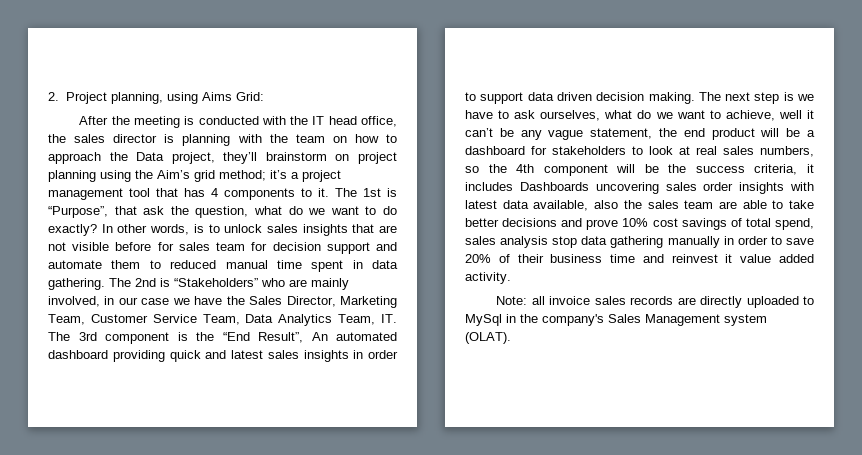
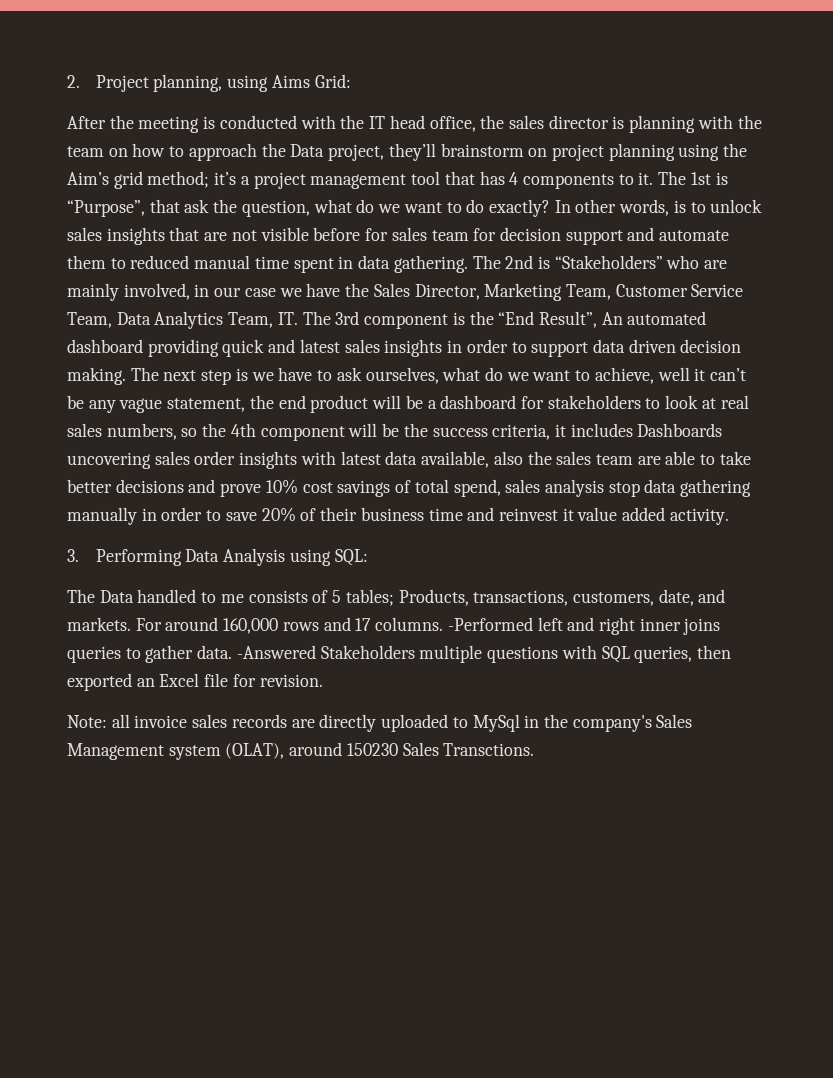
+ 3. Performing Data Analysis using SQL:
+ The Data handled to me consists of 5 tables; Products, transactions, customers, date, and markets. For around 160,000 rows and 17 columns. -Performed left and right inner joins queries to gather data. -Answered Stakeholders multiple questions with SQL queries, then exported an Excel file for revision.
- Note: all invoice sales records are directly uploaded to MySql in the company's Sales Management system (OLAT).
+ Note: all invoice sales records are directly uploaded to MySql in the company's Sales Management system (OLAT), around 150230 Sales Transctions.

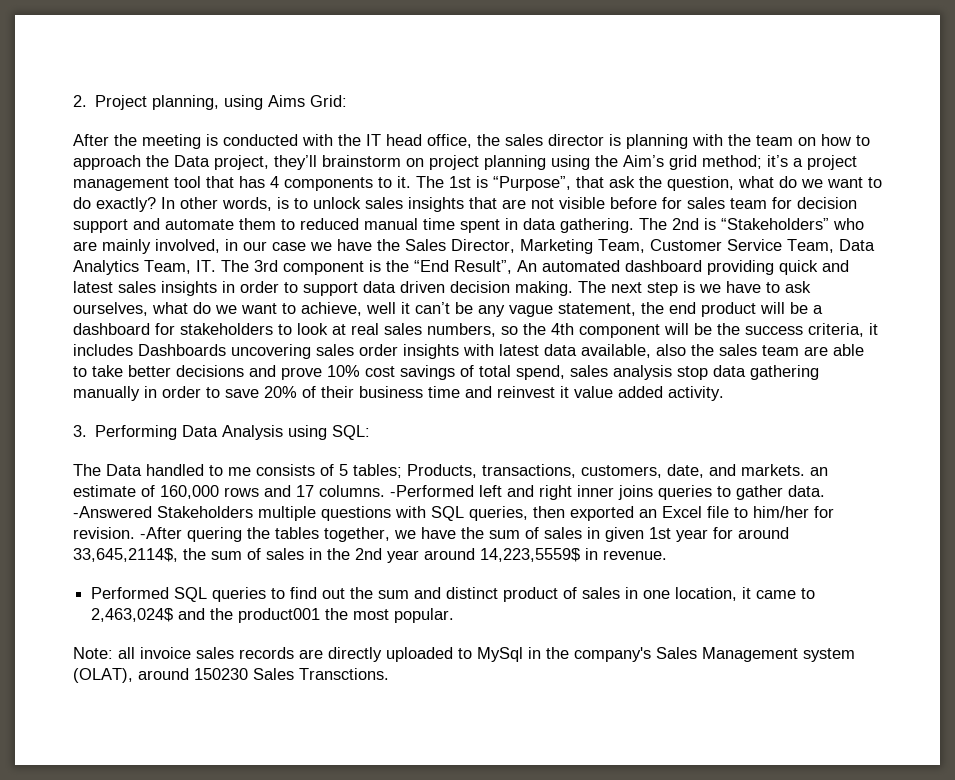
- The Data handled to me consists of 5 tables; Products, transactions, customers, date, and markets. For around 160,000 rows and 17 columns.
+ The Data handled to me consists of 5 tables; Products, transactions, customers, date, and markets. an estimate of 160,000 rows and 17 columns.
- -Answered Stakeholders multiple questions with SQL queries, then exported an Excel file for revision.
+ -Answered Stakeholders multiple questions with SQL queries, then exported an Excel file to him/her for revision. -After quering the tables together, we have the sum of sales in given 1st year for around 33,645,2114$, the sum of sales in the 2nd year around 14,223,5559$ in revenue.
+ Performed SQL queries to find out the sum and distinct product of sales in one location, it came to 2,463,024$ and the product001 the most popular.

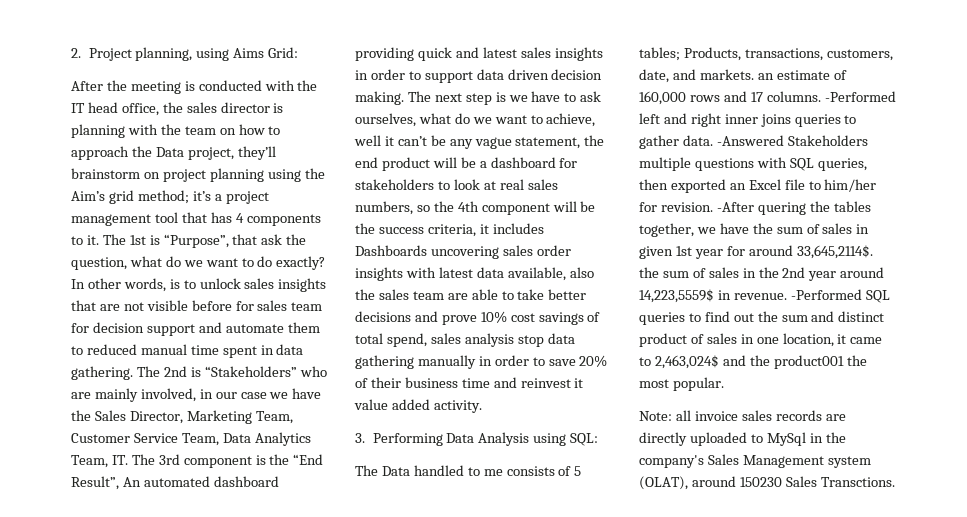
- -After quering the tables together, we have the sum of sales in given 1st year for around 33,645,2114$, the sum of sales in the 2nd year around 14,223,5559$ in revenue.
- Performed SQL queries to find out the sum and distinct product of sales in one location, it came to 2,463,024$ and the product001 the most popular.
+ -After quering the tables together, we have the sum of sales in given 1st year for around 33,645,2114$. the sum of sales in the 2nd year around 14,223,5559$ in revenue. -Performed SQL queries to find out the sum and distinct product of sales in one location, it came to 2,463,024$ and the product001 the most popular.

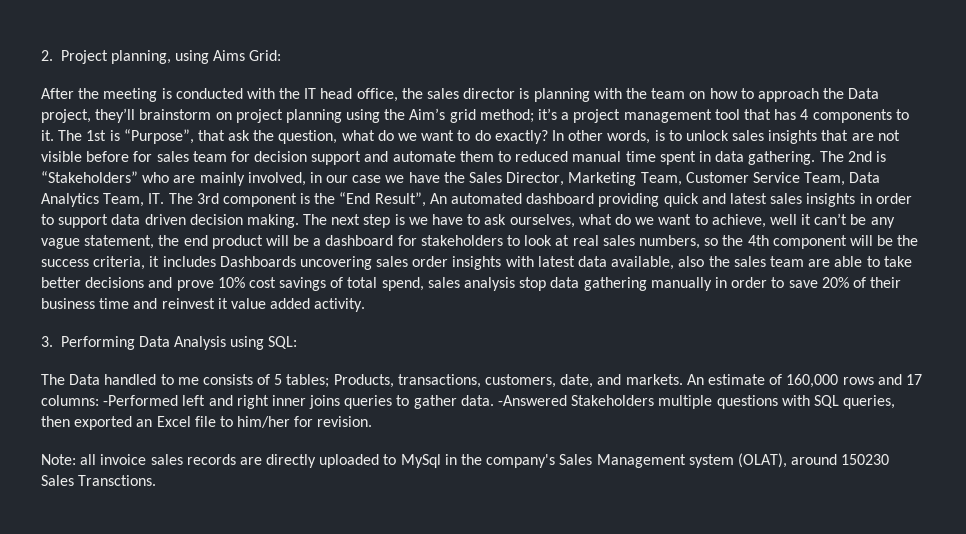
- The Data handled to me consists of 5 tables; Products, transactions, customers, date, and markets. an estimate of 160,000 rows and 17 columns. -Performed left and right inner joins queries to gather data.
+ The Data handled to me consists of 5 tables; Products, transactions, customers, date, and markets. An estimate of 160,000 rows and 17 columns: -Performed left and right inner joins queries to gather data.
- -After quering the tables together, we have the sum of sales in given 1st year for around 33,645,2114$. the sum of sales in the 2nd year around 14,223,5559$ in revenue. -Performed SQL queries to find out the sum and distinct product of sales in one location, it came to 2,463,024$ and the product001 the most popular.

